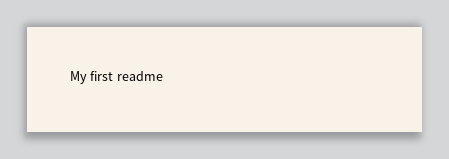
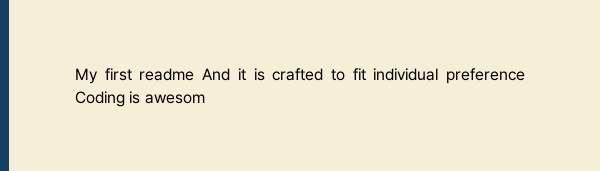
- My first readme
+ My first readme And it is crafted to fit individual preference Coding is awesom

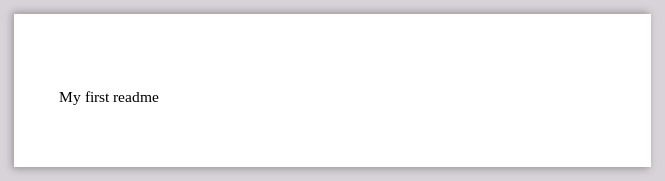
- My first readme And it is crafted to fit individual preference Coding is awesom
+ My first readme

